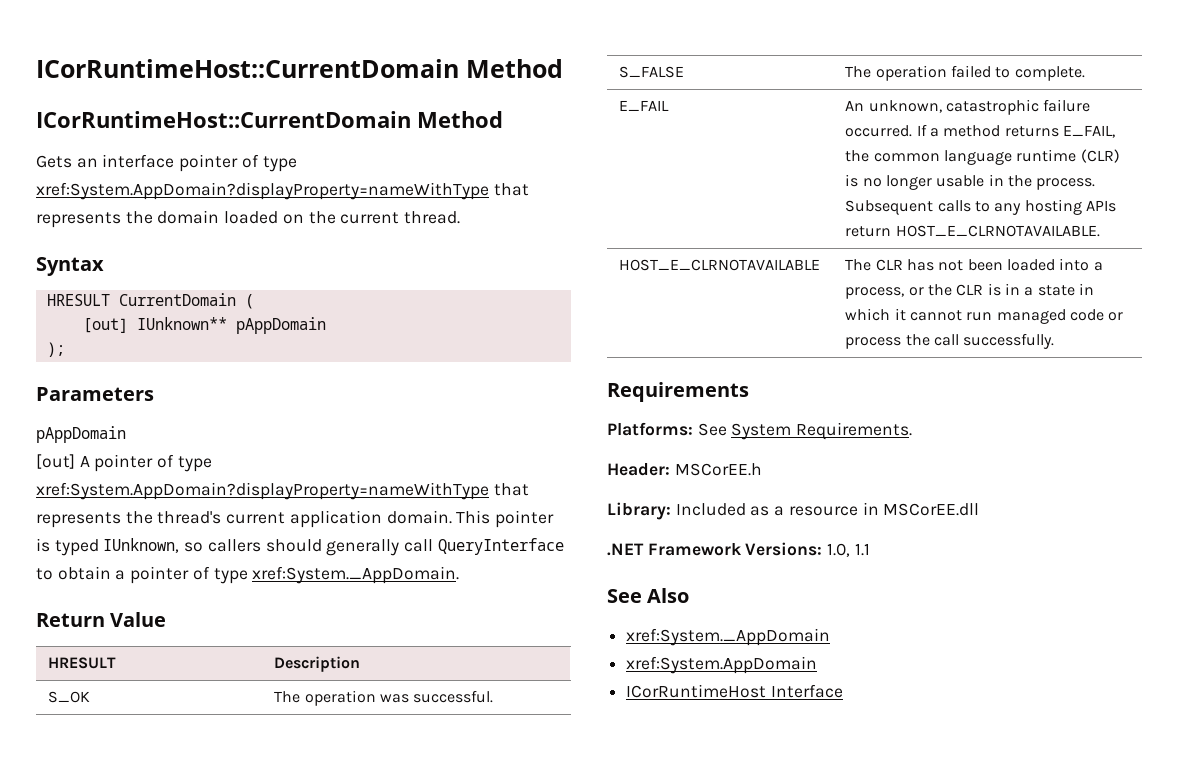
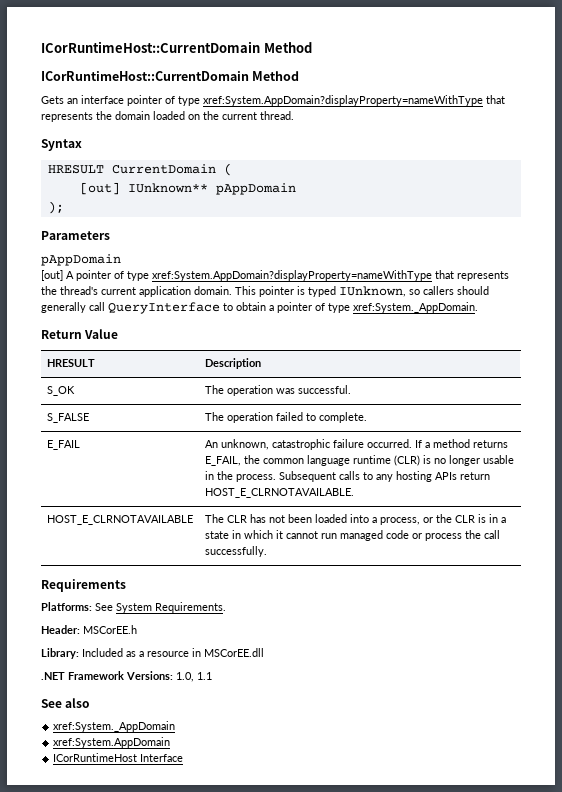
- See Also
+ See also

